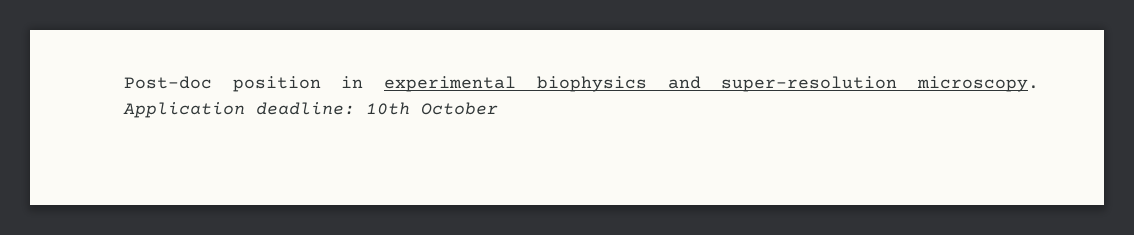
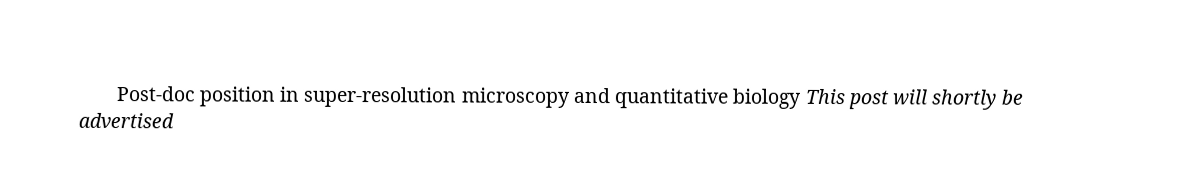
- Post-doc position in experimental biophysics and super-resolution microscopy. Application deadline: 10th October
+ Post-doc position in super-resolution microscopy and quantitative biology This post will shortly be advertised

